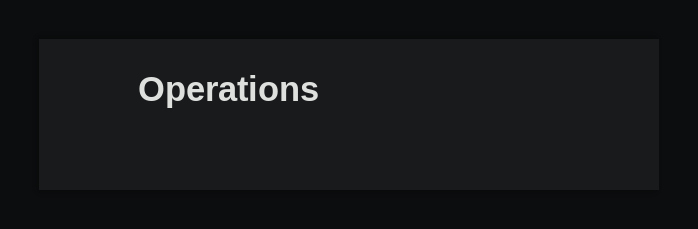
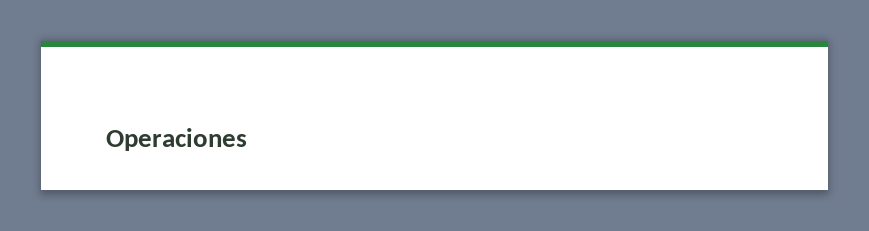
- Operations
+ Operaciones

